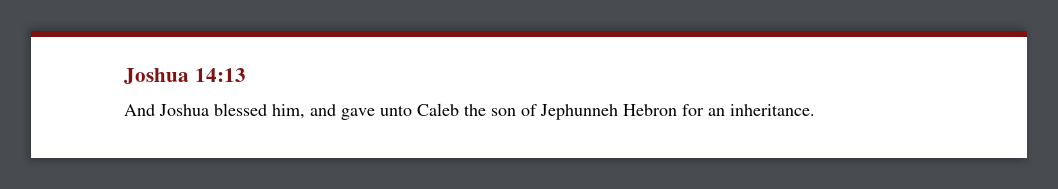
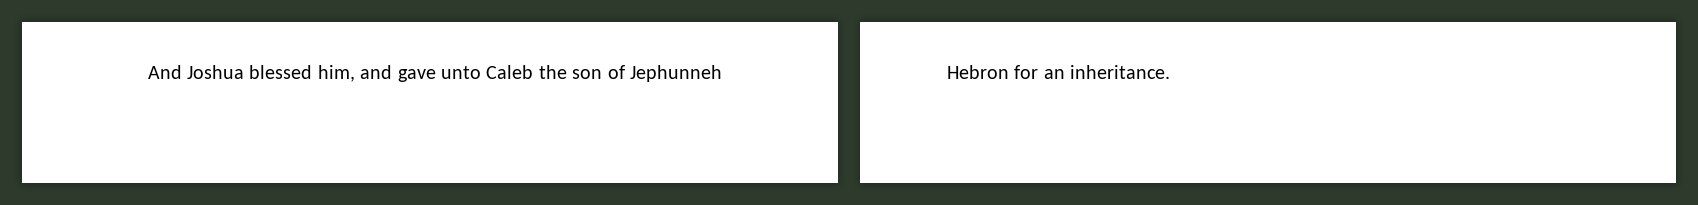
- Joshua 14:13

